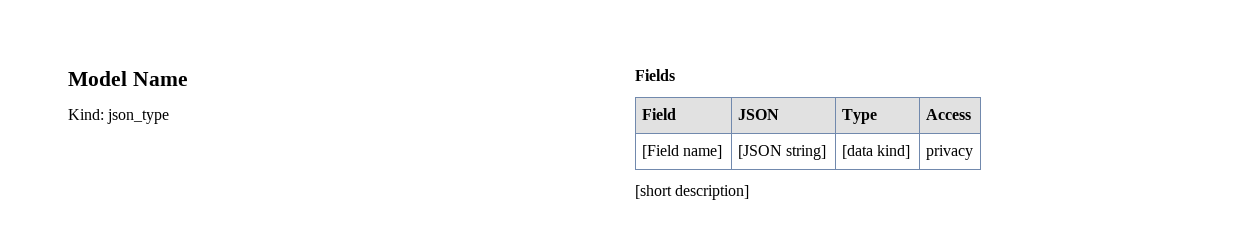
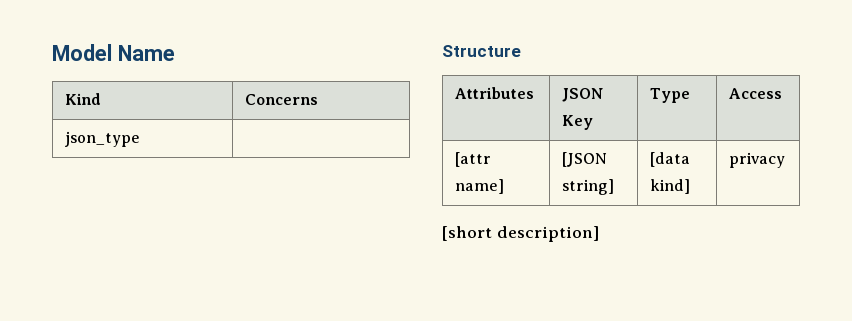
- Kind: json_type
- Fields
- Field | JSON | Type | Access
+ Kind | Concerns
+ json_type |
+ Structure
+ Attributes | JSON Key | Type | Access
- [Field name] | [JSON string] | [data kind] | privacy
+ [attr name] | [JSON string] | [data kind] | privacy

